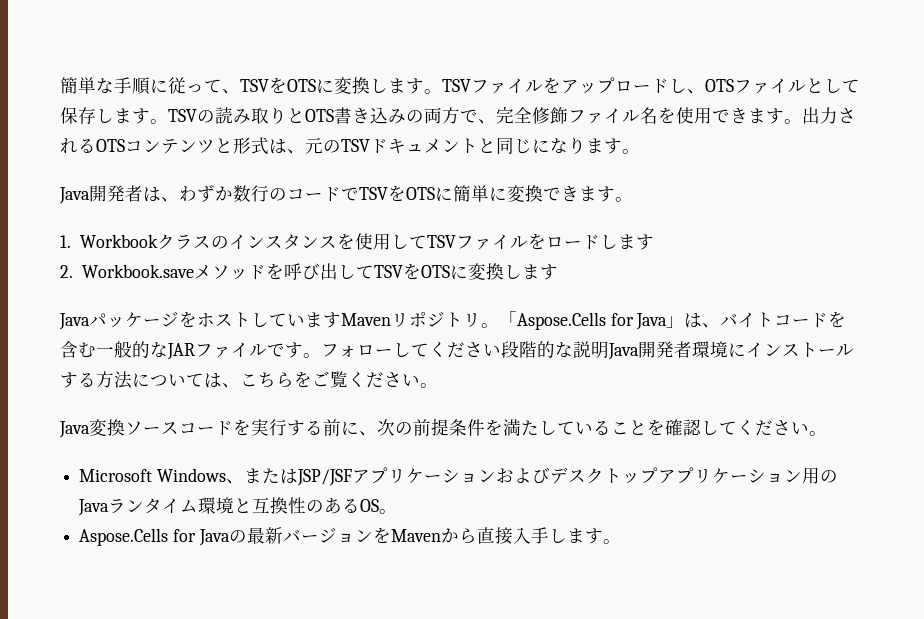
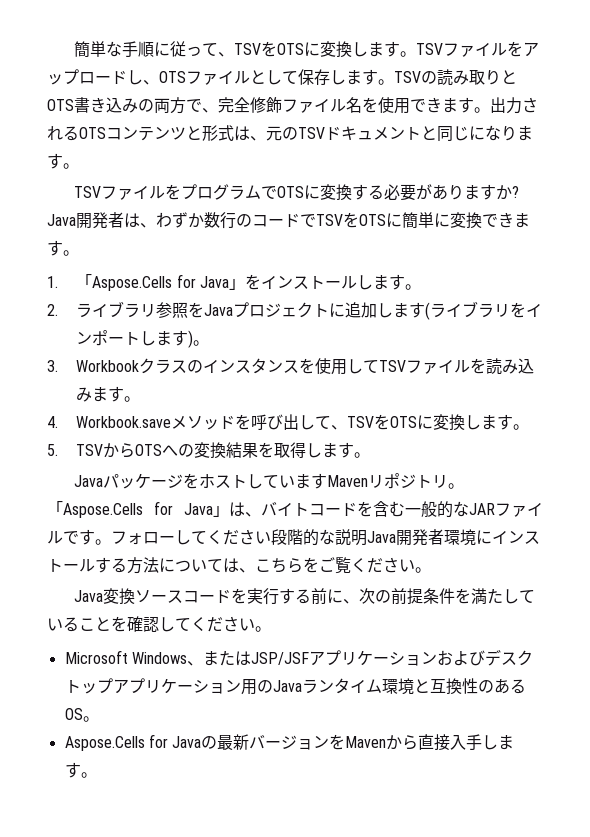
+ TSVファイルをプログラムでOTSに変換する必要がありますか?
- 1. Workbookクラスのインスタンスを使用してTSVファイルをロードします
- 2. Workbook.saveメソッドを呼び出してTSVをOTSに変換します
+ 1.「Aspose.Cells for Java」をインストールします。
+ 2.ライブラリ参照をJavaプロジェクトに追加します(ライブラリをインポートします)。
+ 3. Workbookクラスのインスタンスを使用してTSVファイルを読み込みます。
+ 4. Workbook.saveメソッドを呼び出して、TSVをOTSに変換します。
+ 5. TSVからOTSへの変換結果を取得します。

